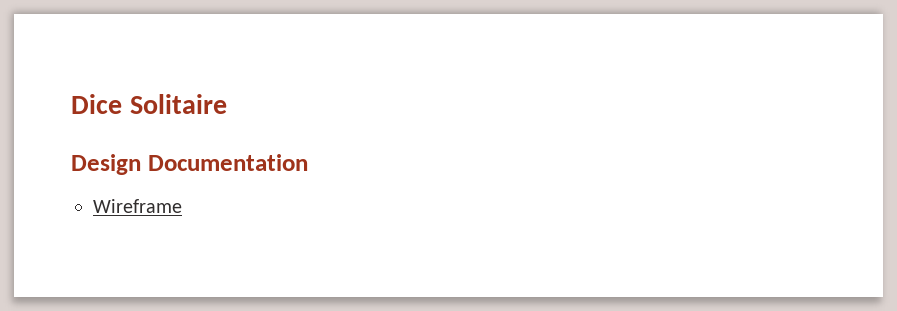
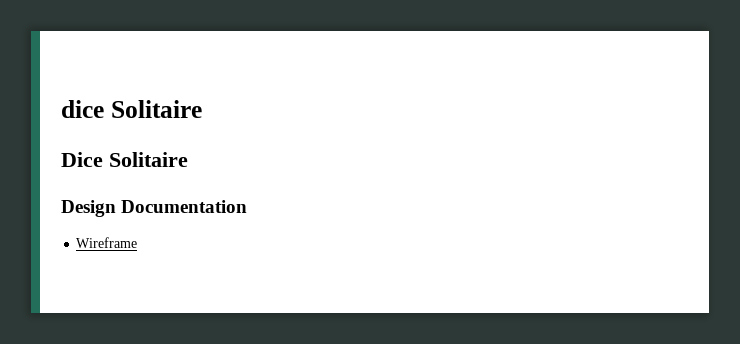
+ dice Solitaire

